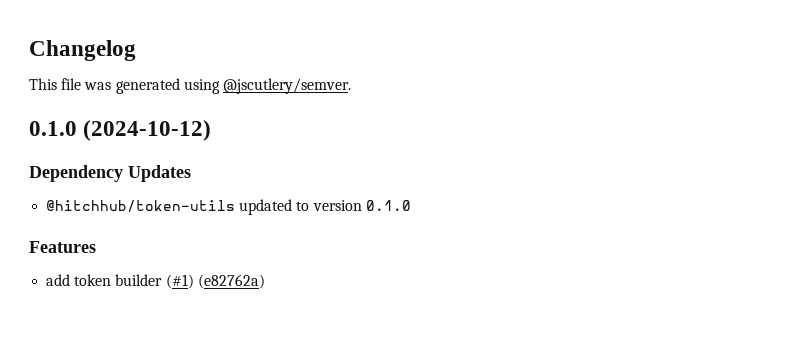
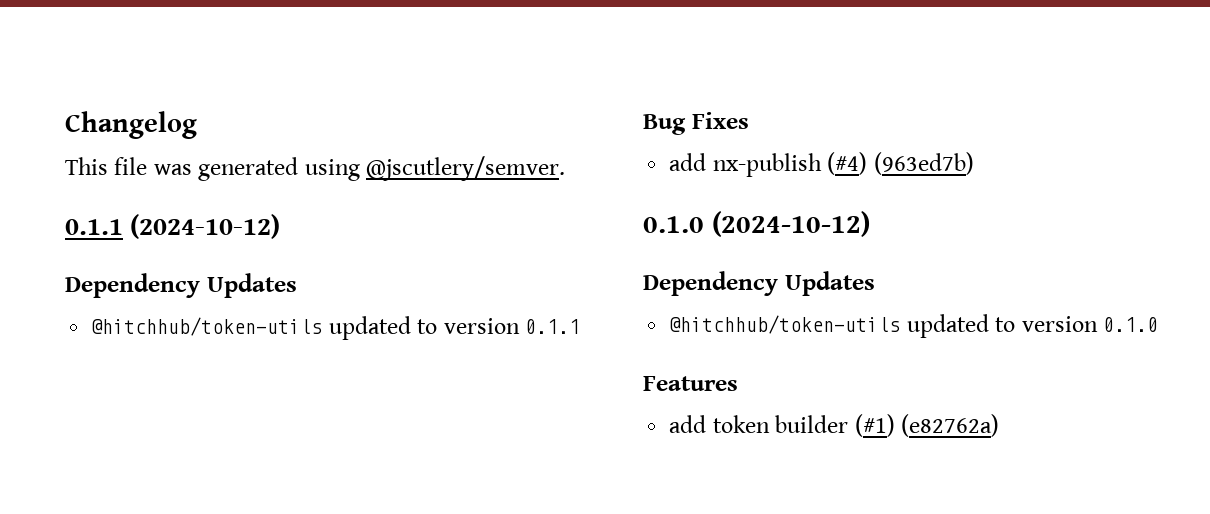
+ 0.1.1 (2024-10-12)
+ Dependency Updates
+ @hitchhub/token-utils updated to version 0.1.1
+ Bug Fixes
+ add nx-publish (#4) (963ed7b)

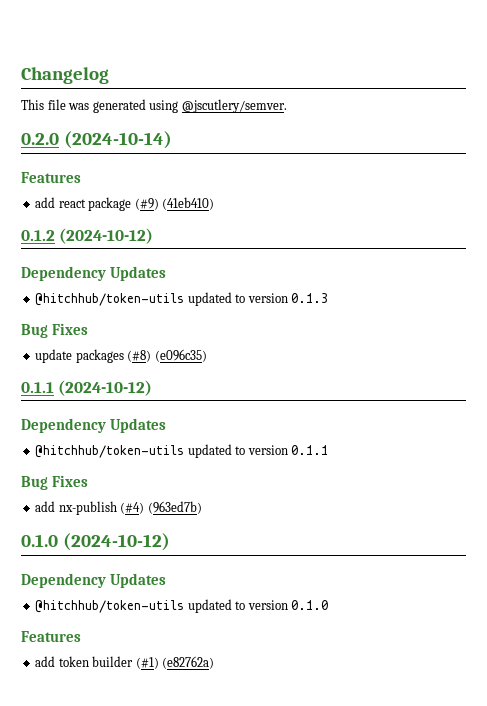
+ 0.2.0 (2024-10-14)
+ Features
+ add react package (#9) (41eb410)
+ 0.1.2 (2024-10-12)
+ Dependency Updates
+ @hitchhub/token-utils updated to version 0.1.3
+ Bug Fixes
+ update packages (#8) (e096c35)

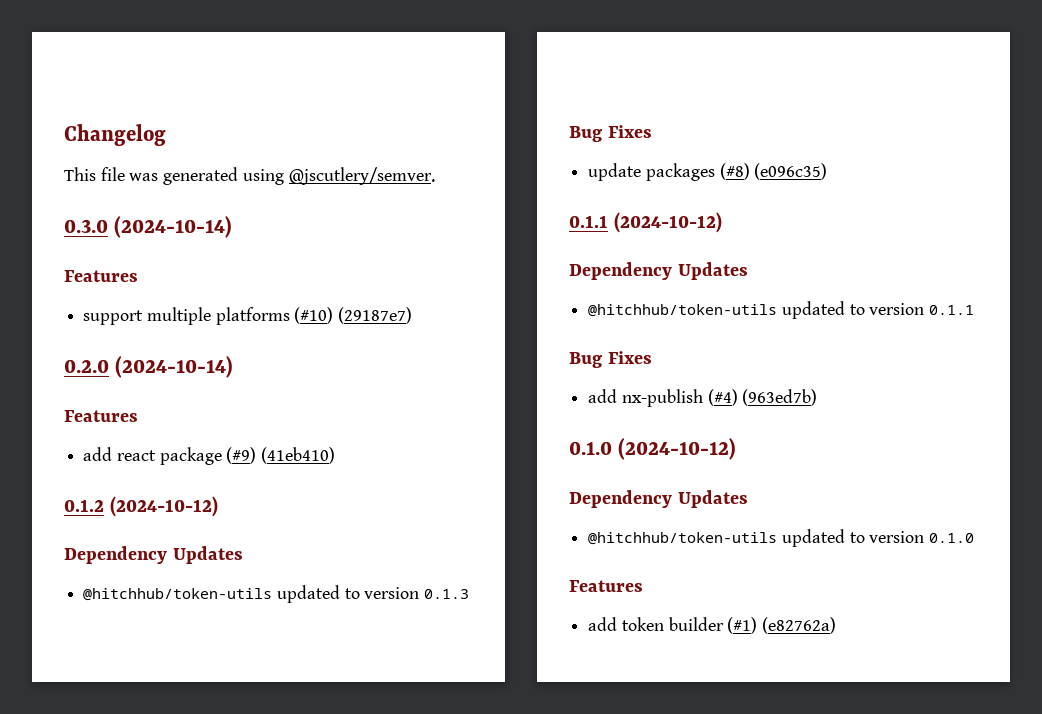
+ 0.3.0 (2024-10-14)
+ Features
+ support multiple platforms (#10) (29187e7)

